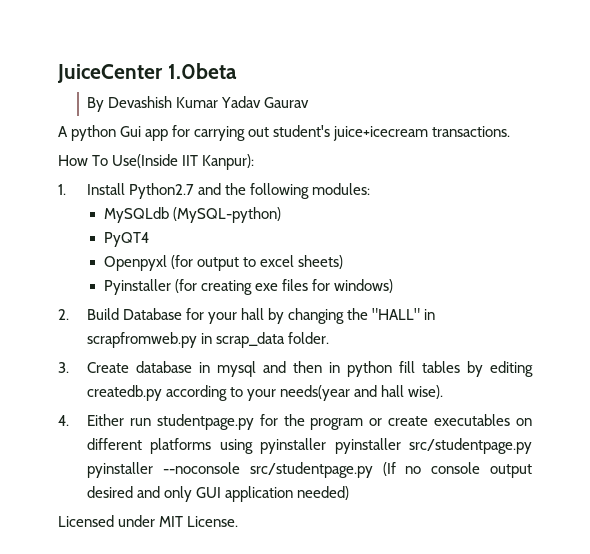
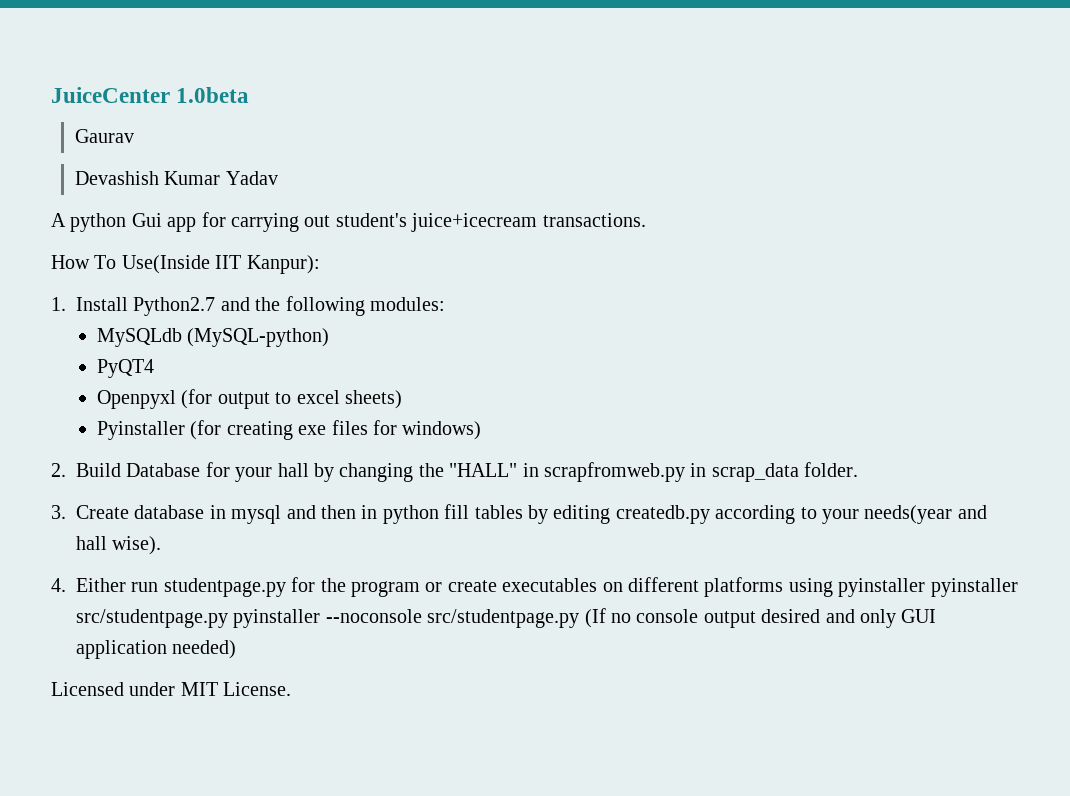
- By Devashish Kumar Yadav Gaurav
+ Gaurav
+ Devashish Kumar Yadav

